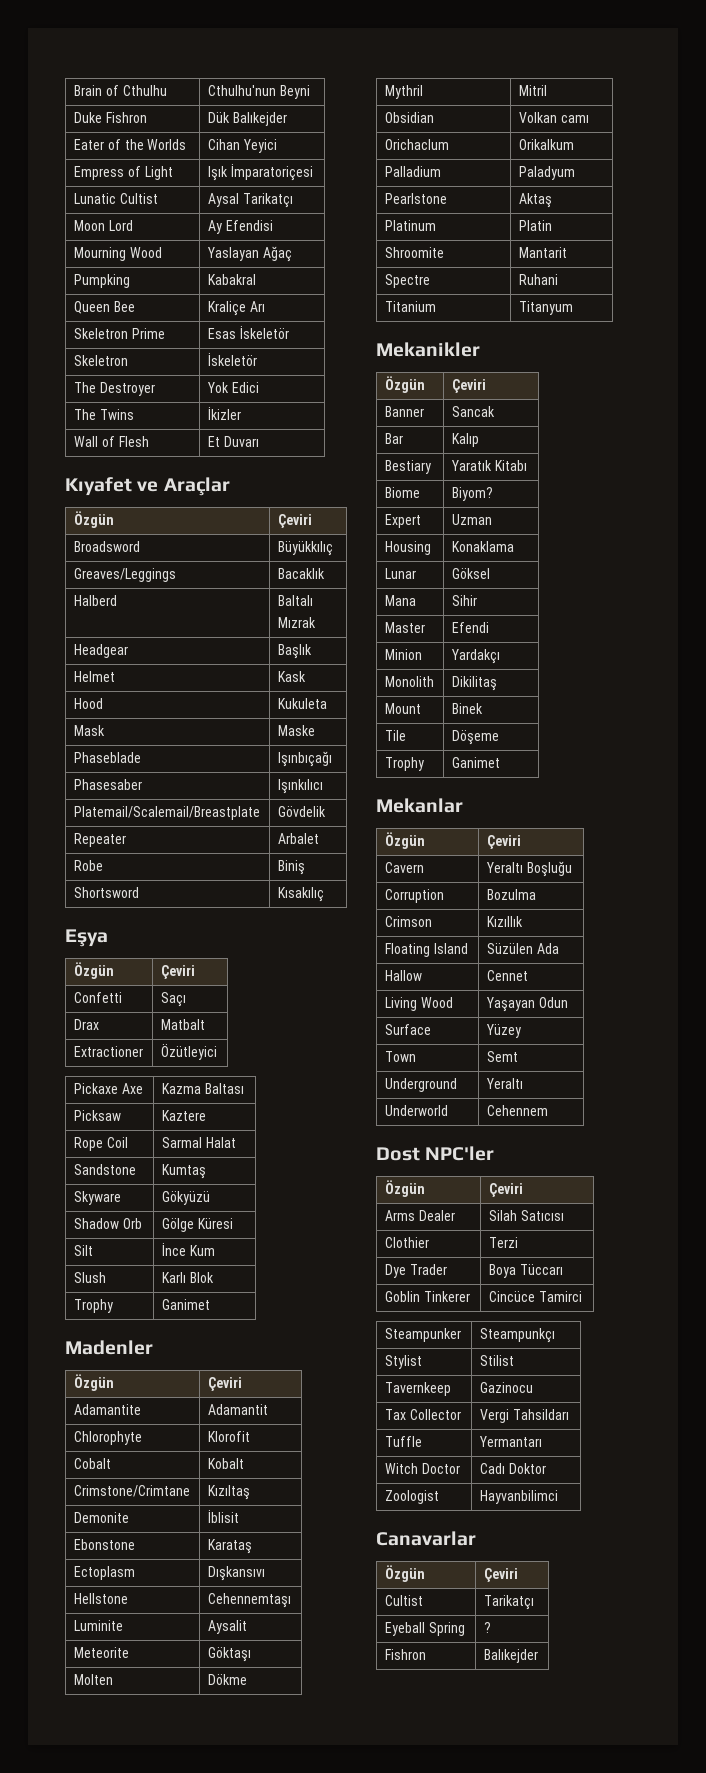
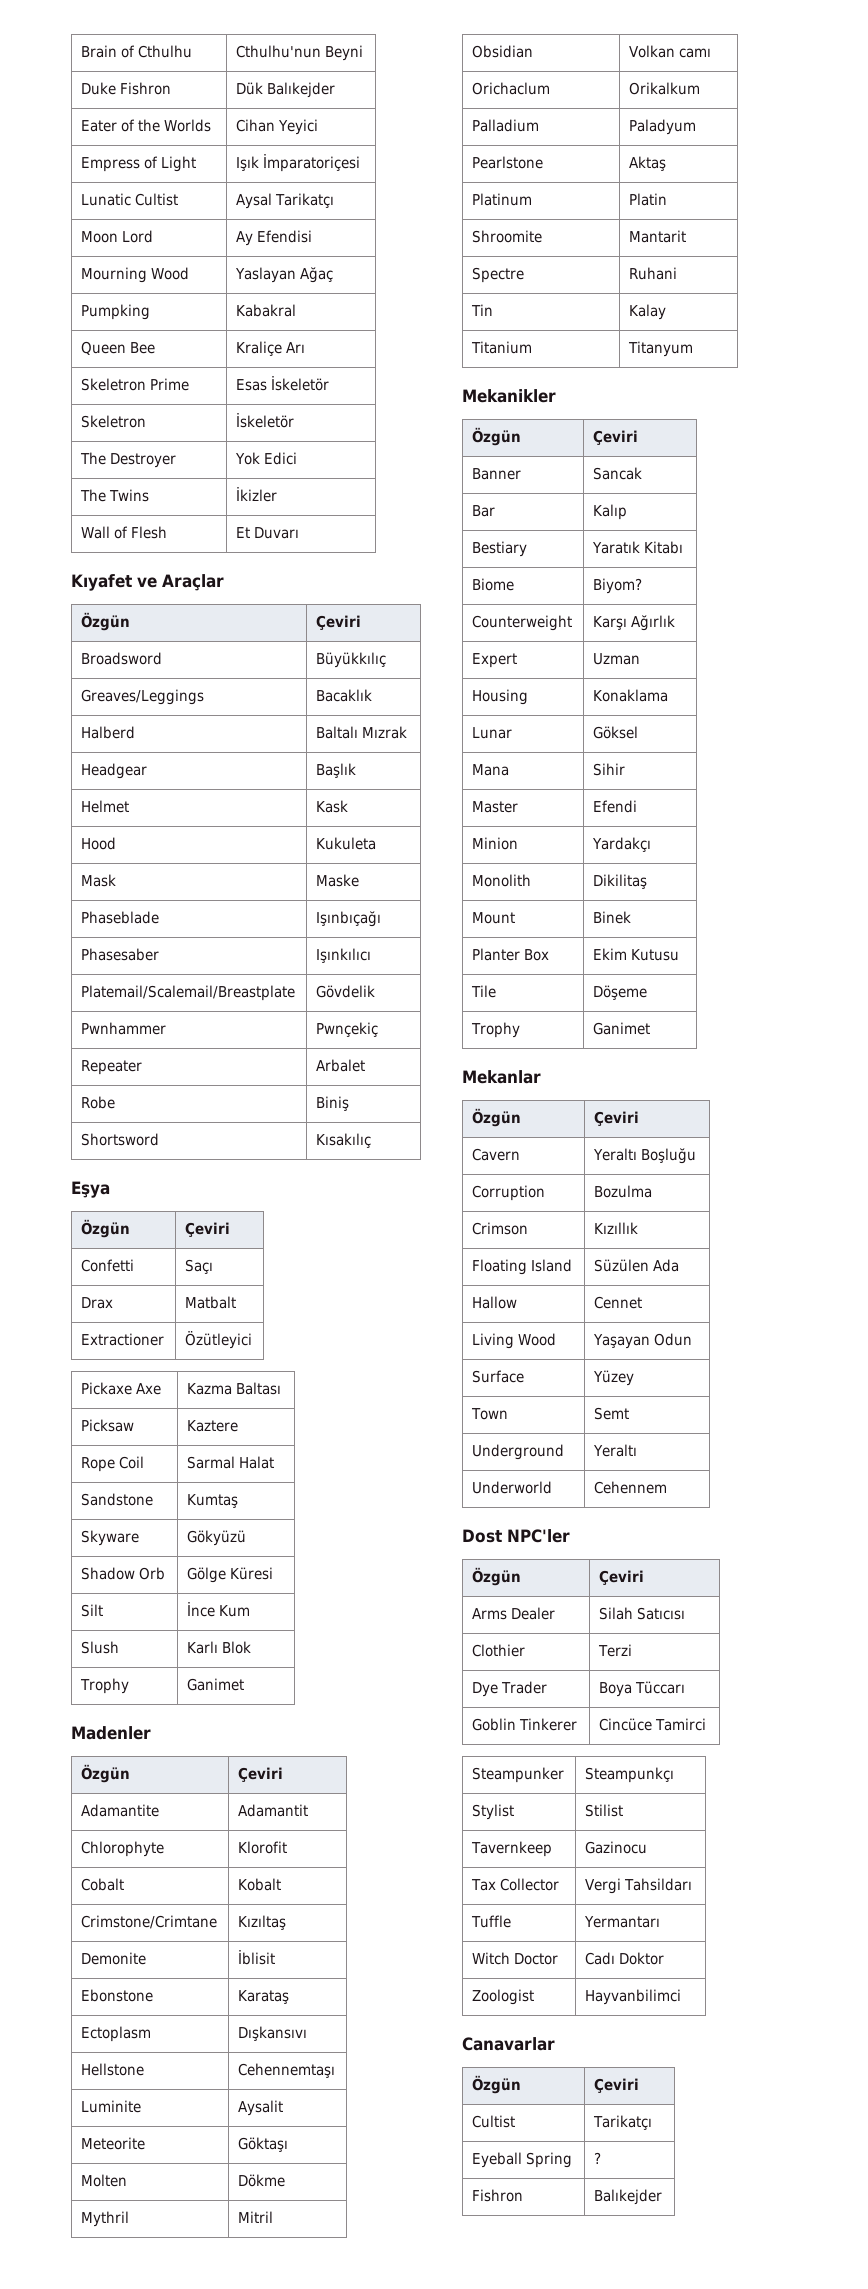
+ Pwnhammer | Pwnçekiç
+ Tin | Kalay
+ Counterweight | Karşı Ağırlık
+ Planter Box | Ekim Kutusu

